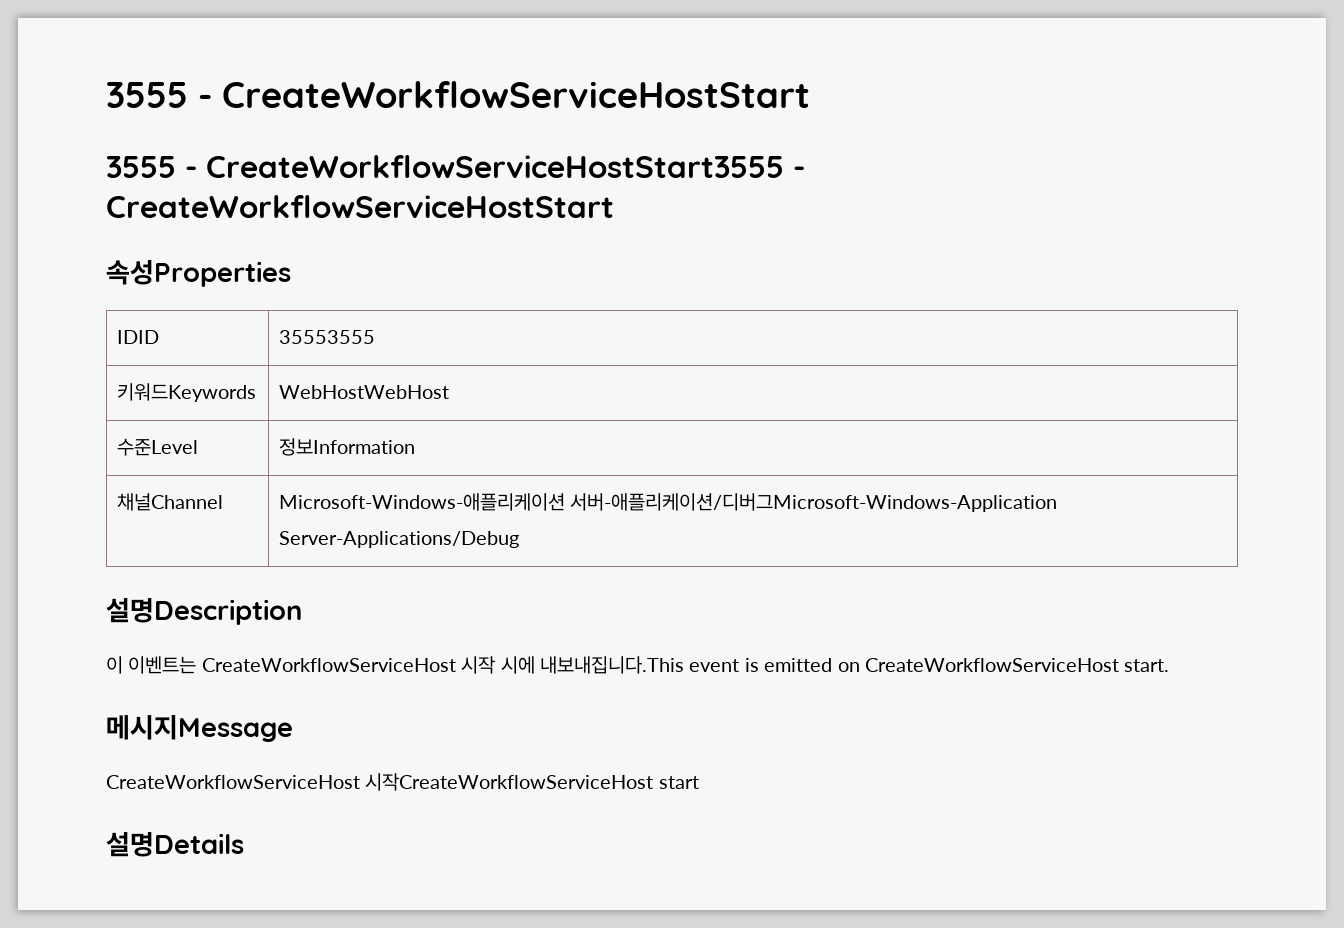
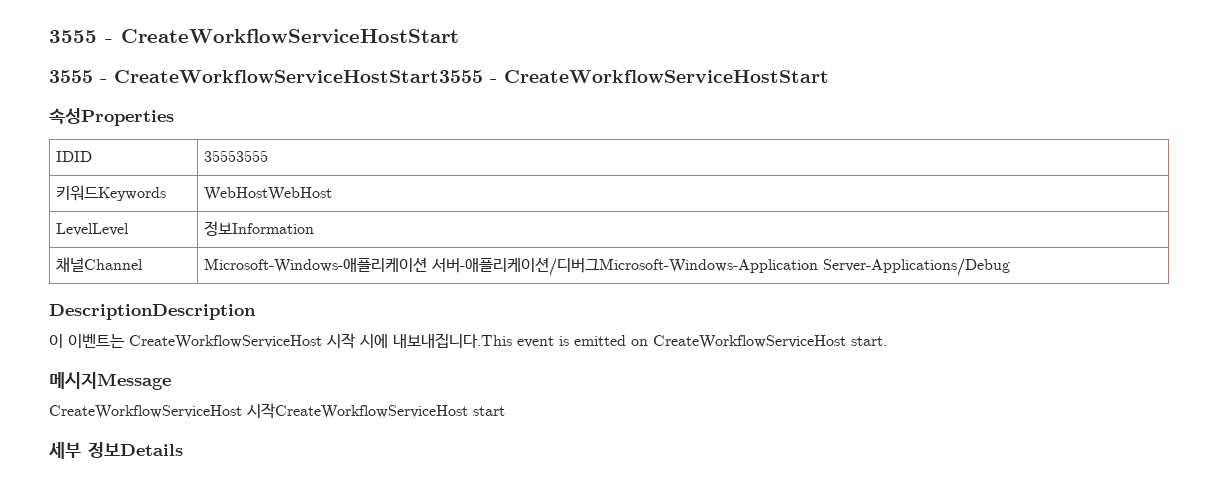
- 수준Level | 정보Information
+ LevelLevel | 정보Information
- 설명Description
+ DescriptionDescription
- 설명Details
+ 세부 정보Details

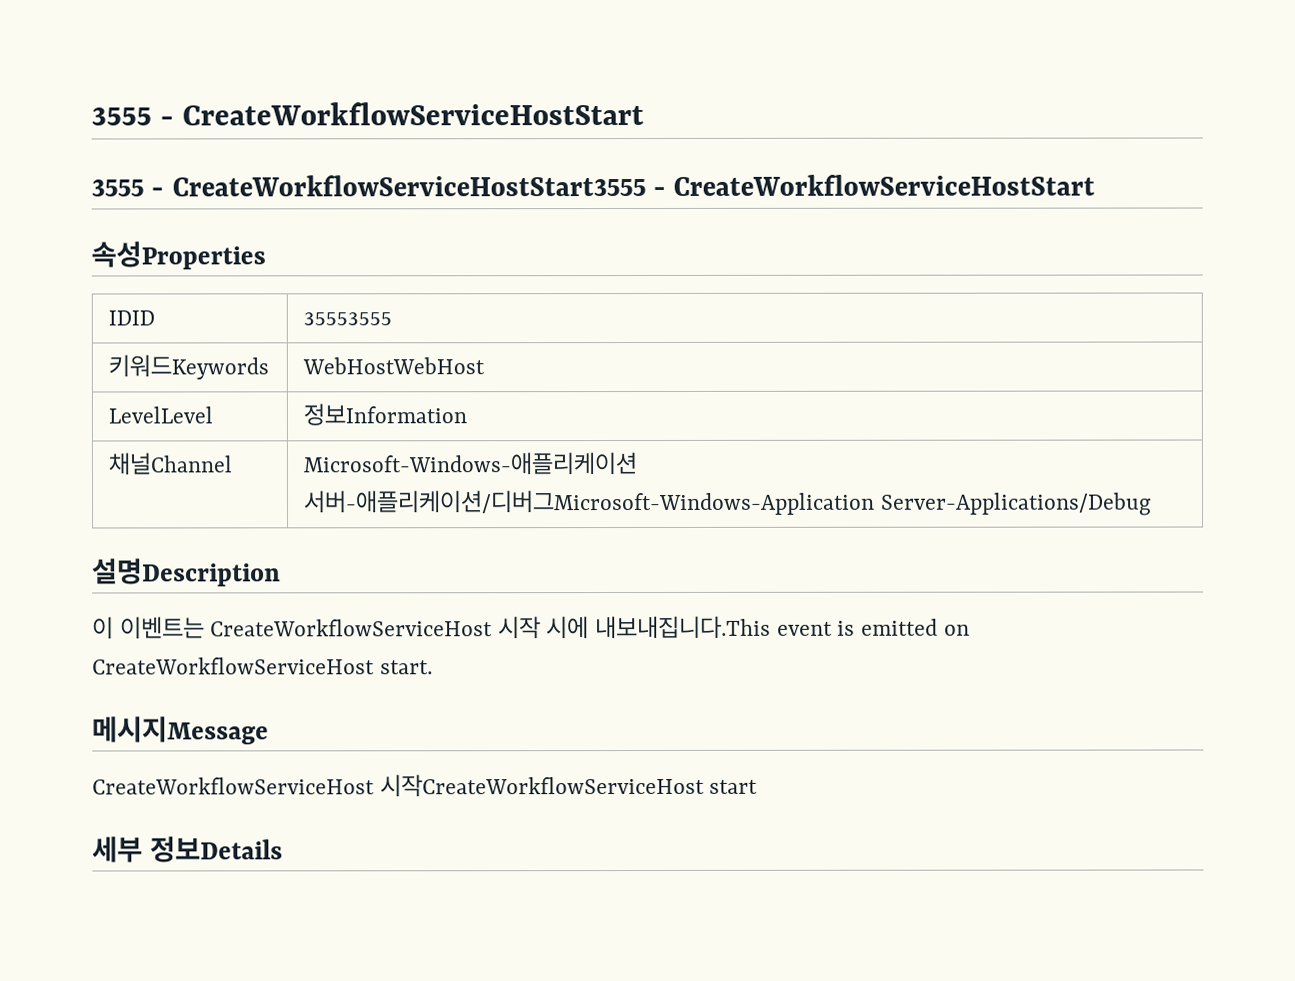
- DescriptionDescription
+ 설명Description

